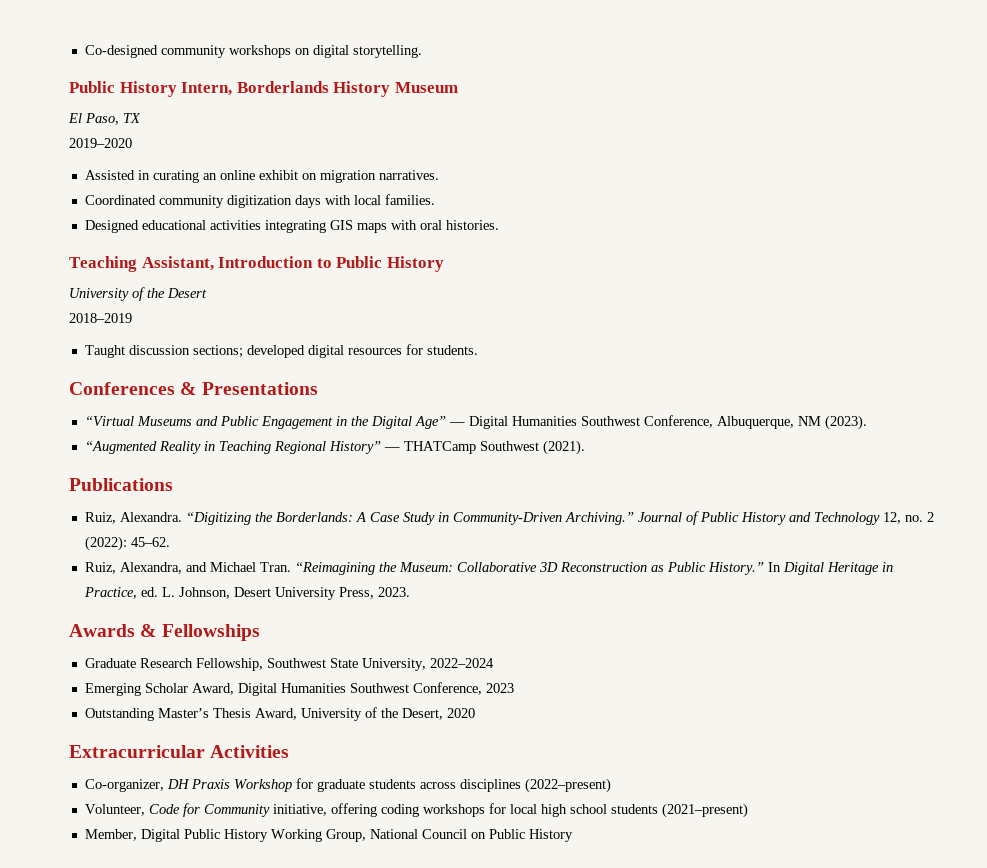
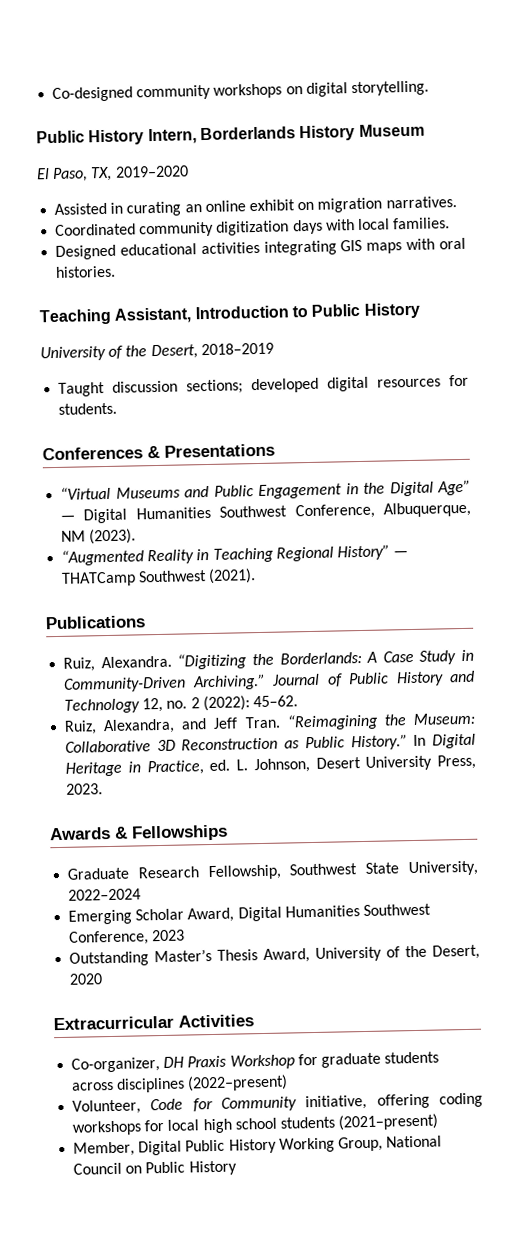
- El Paso, TX
- 2019–2020
+ El Paso, TX, 2019–2020
- University of the Desert
- 2018–2019
+ University of the Desert, 2018–2019
- Ruiz, Alexandra, and Michael Tran.
+ Ruiz, Alexandra, and Jeff Tran.

